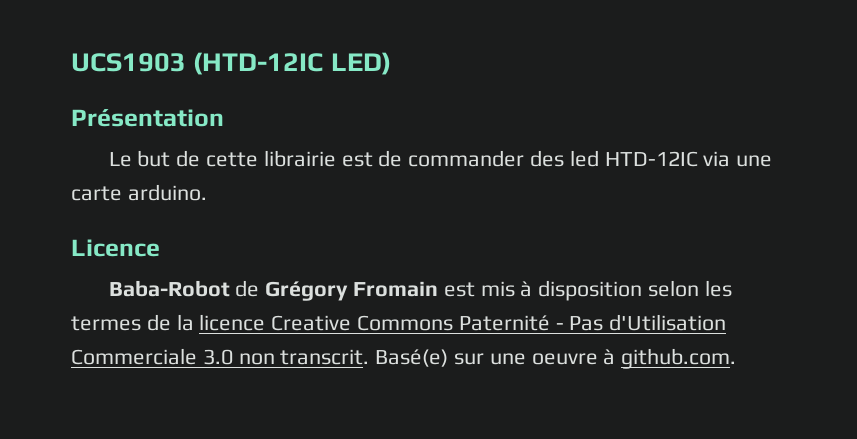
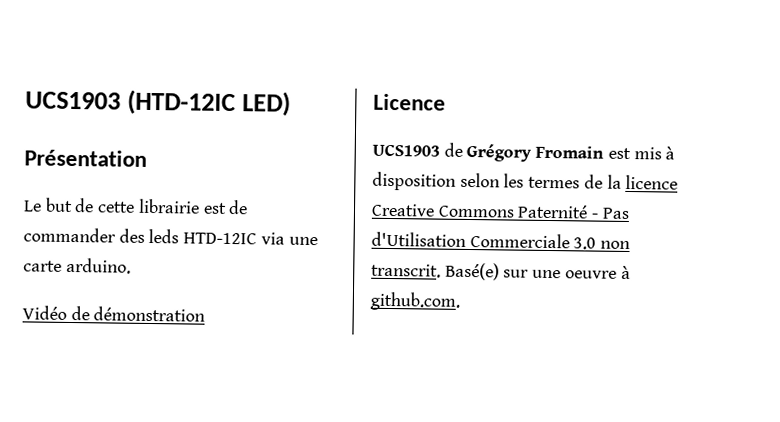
- Le but de cette librairie est de commander des led HTD-12IC via une carte arduino.
+ Le but de cette librairie est de commander des leds HTD-12IC via une carte arduino.
+ Vidéo de démonstration
- Baba-Robot de Grégory Fromain est mis à disposition selon les termes de la licence Creative Commons Paternité - Pas d'Utilisation Commerciale 3.0 non transcrit.
+ UCS1903 de Grégory Fromain est mis à disposition selon les termes de la licence Creative Commons Paternité - Pas d'Utilisation Commerciale 3.0 non transcrit.

